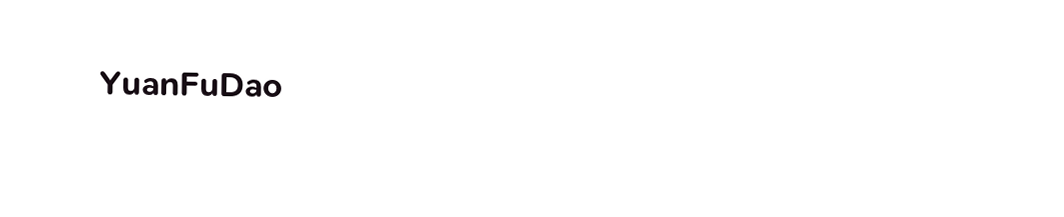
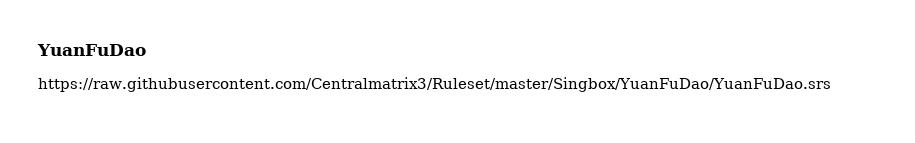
+ https://raw.githubusercontent.com/Centralmatrix3/Ruleset/master/Singbox/YuanFuDao/YuanFuDao.srs

